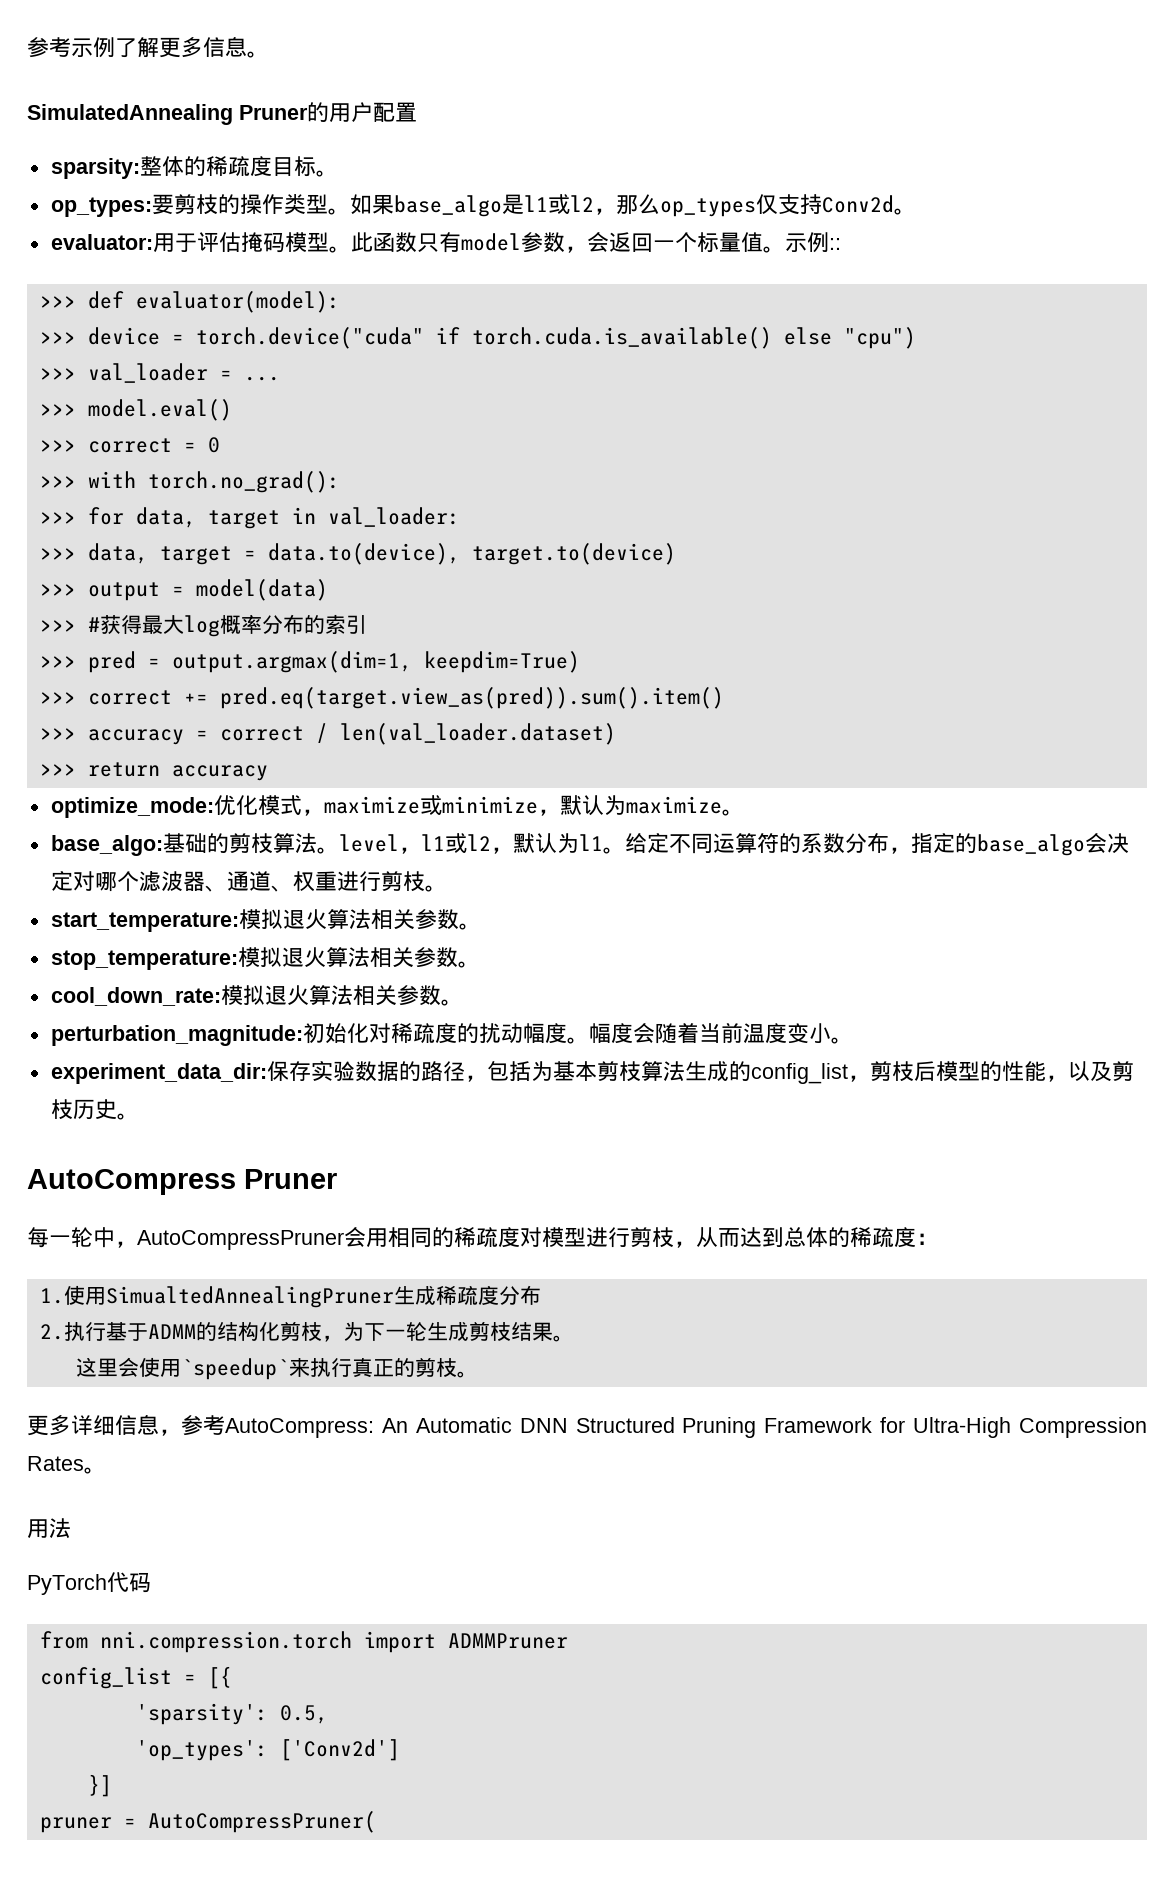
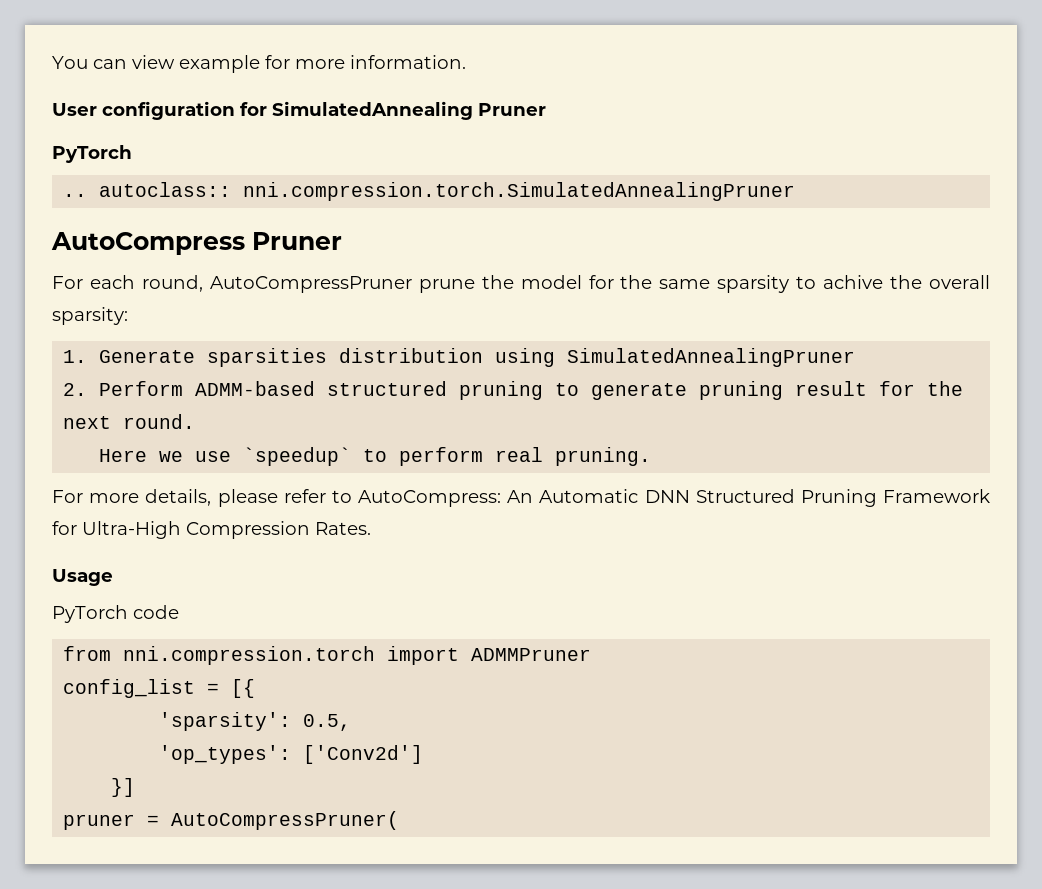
- 参考示例了解更多信息。
- SimulatedAnnealing Pruner的用户配置
- sparsity:整体的稀疏度目标。
- op_types:要剪枝的操作类型。如果base_algo是l1或l2，那么op_types仅支持Conv2d。
- evaluator:用于评估掩码模型。此函数只有model参数，会返回一个标量值。示例::
- >>> def evaluator(model):
- >>> device = torch.device("cuda" if torch.cuda.is_available() else "cpu")
- >>> val_loader = ...
- >>> model.eval()
- >>> correct = 0
- >>> with torch.no_grad():
- >>> for data, target in val_loader:
- >>> data, target = data.to(device), target.to(device)
- >>> output = model(data)
- >>> #获得最大log概率分布的索引
- >>> pred = output.argmax(dim=1, keepdim=True)
- >>> correct += pred.eq(target.view_as(pred)).sum().item()
- >>> accuracy = correct / len(val_loader.dataset)
- >>> return accuracy
- optimize_mode:优化模式，maximize或minimize，默认为maximize。
- base_algo:基础的剪枝算法。level，l1或l2，默认为l1。给定不同运算符的系数分布，指定的base_algo会决定对哪个滤波器、通道、权重进行剪枝。
- start_temperature:模拟退火算法相关参数。
- stop_temperature:模拟退火算法相关参数。
- cool_down_rate:模拟退火算法相关参数。
- perturbation_magnitude:初始化对稀疏度的扰动幅度。幅度会随着当前温度变小。
- experiment_data_dir:保存实验数据的路径，包括为基本剪枝算法生成的config_list，剪枝后模型的性能，以及剪枝历史。
+ You can view example for more information.
+ User configuration for SimulatedAnnealing Pruner
+ PyTorch
+ .. autoclass:: nni.compression.torch.SimulatedAnnealingPruner
  AutoCompress Pruner
- 每一轮中，AutoCompressPruner会用相同的稀疏度对模型进行剪枝，从而达到总体的稀疏度：
- 1.使用SimualtedAnnealingPruner生成稀疏度分布
- 2.执行基于ADMM的结构化剪枝，为下一轮生成剪枝结果。
- 这里会使用`speedup`来执行真正的剪枝。
- 更多详细信息，参考AutoCompress: An Automatic DNN Structured Pruning Framework for Ultra-High Compression Rates。
- 用法
- PyTorch代码
+ For each round, AutoCompressPruner prune the model for the same sparsity to achive the overall sparsity:
+ 1. Generate sparsities distribution using SimulatedAnnealingPruner
+ 2. Perform ADMM-based structured pruning to generate pruning result for the next round.
+ Here we use `speedup` to perform real pruning.
+ For more details, please refer to AutoCompress: An Automatic DNN Structured Pruning Framework for Ultra-High Compression Rates.
+ Usage
+ PyTorch code

